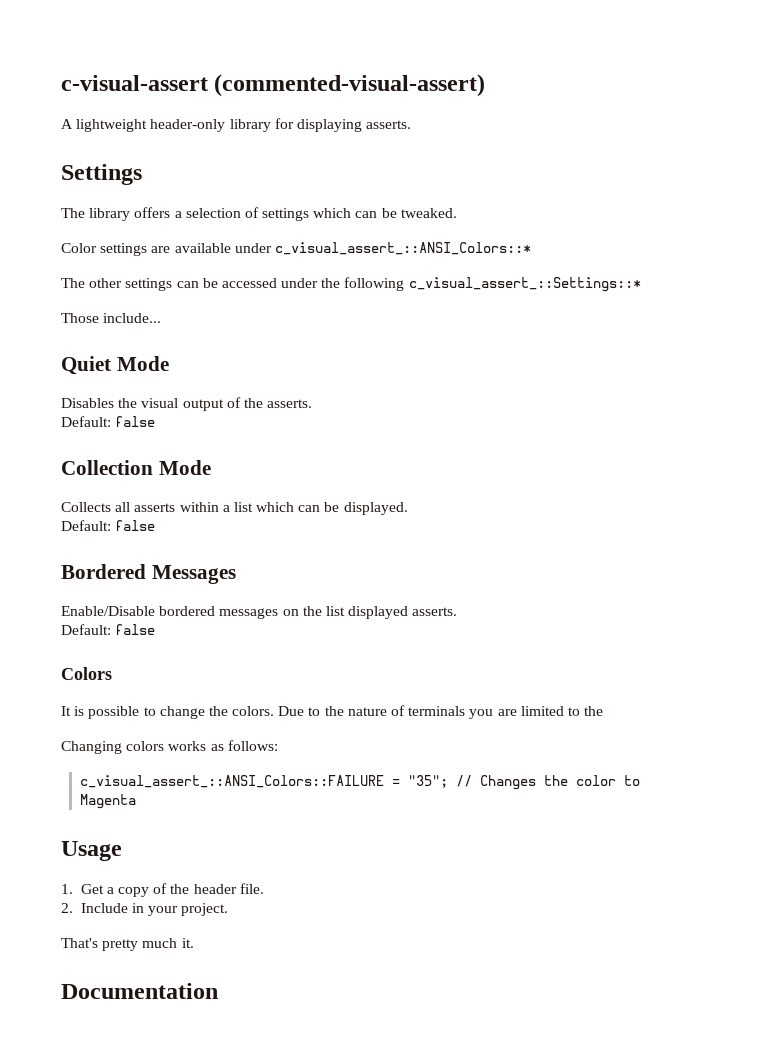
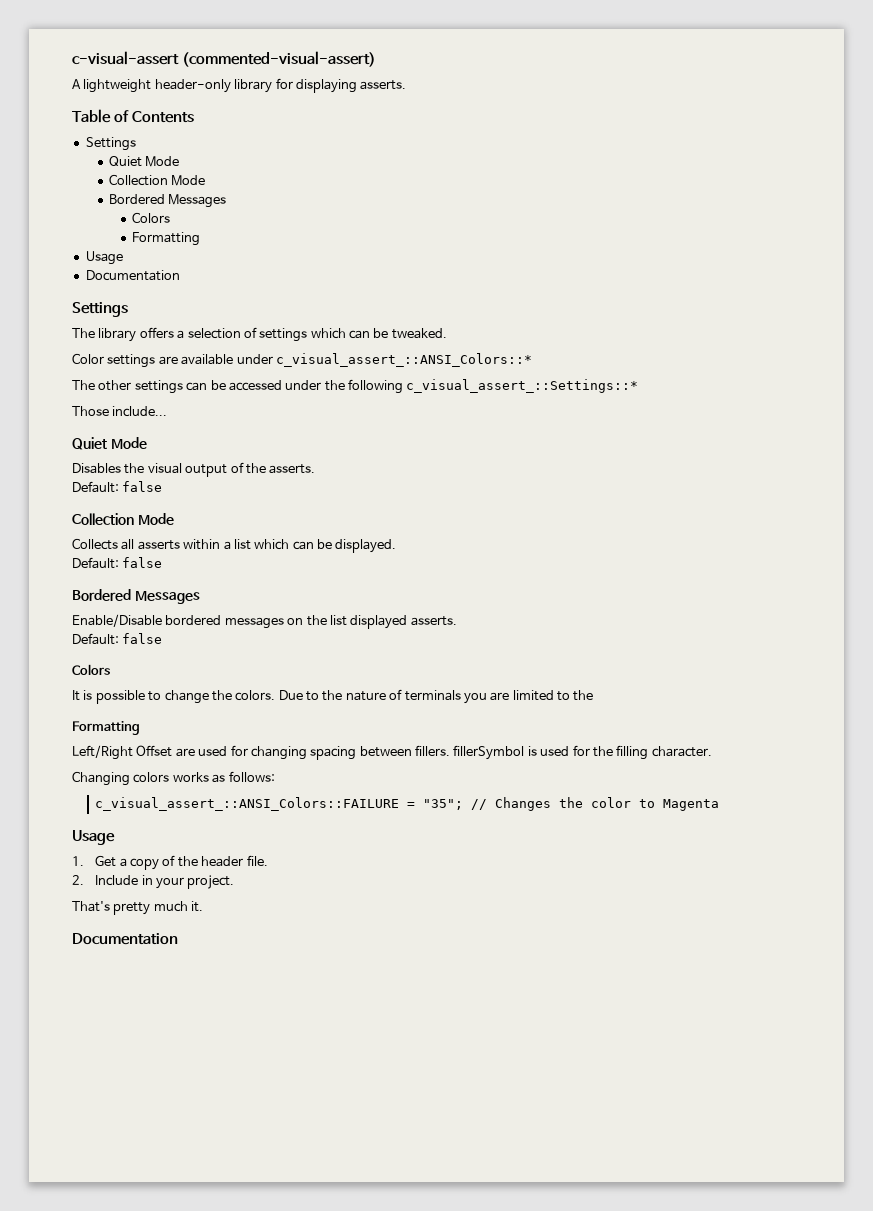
+ Table of Contents
+ Settings
+ Quiet Mode
+ Collection Mode
+ Bordered Messages
+ Colors
+ Formatting
+ Usage
+ Documentation
  Due to the nature of terminals you are limited to the
+ Formatting
+ Left/Right Offset are used for changing spacing between fillers. fillerSymbol is used for the filling character.

